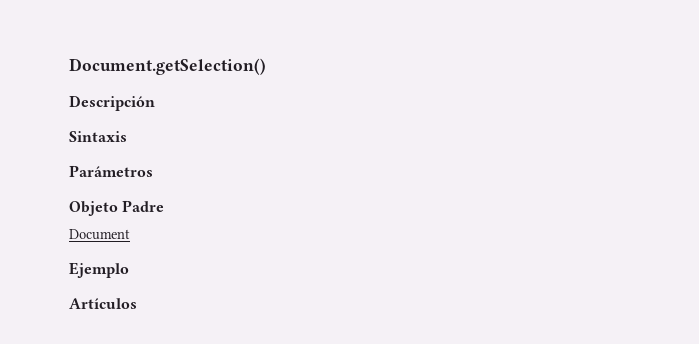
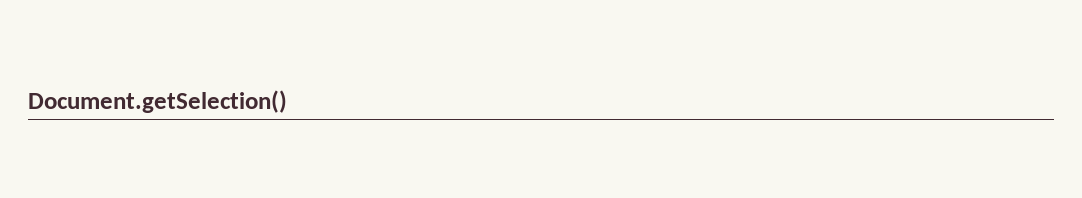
- Descripción
- Sintaxis
- Parámetros
- Objeto Padre
- Document
- Ejemplo
- Artículos

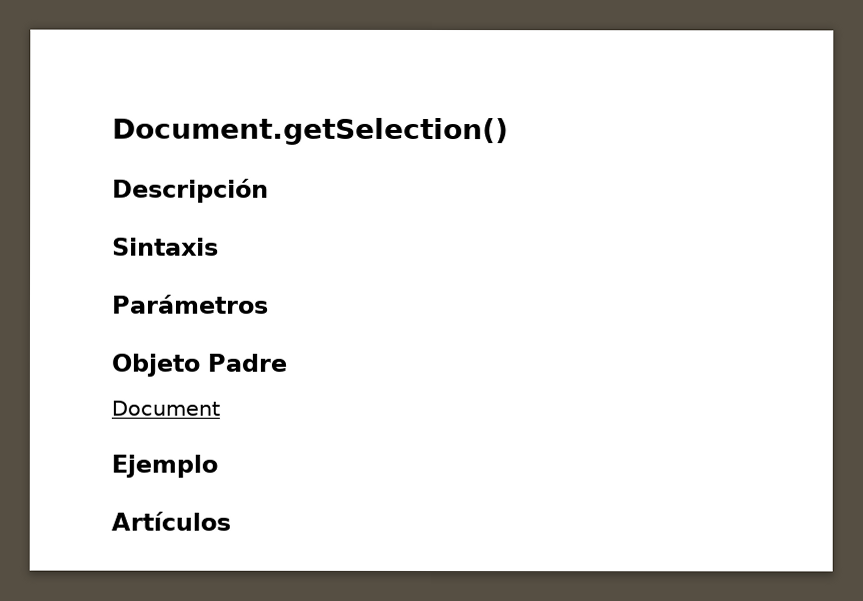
+ Descripción
+ Sintaxis
+ Parámetros
+ Objeto Padre
+ Document
+ Ejemplo
+ Artículos

